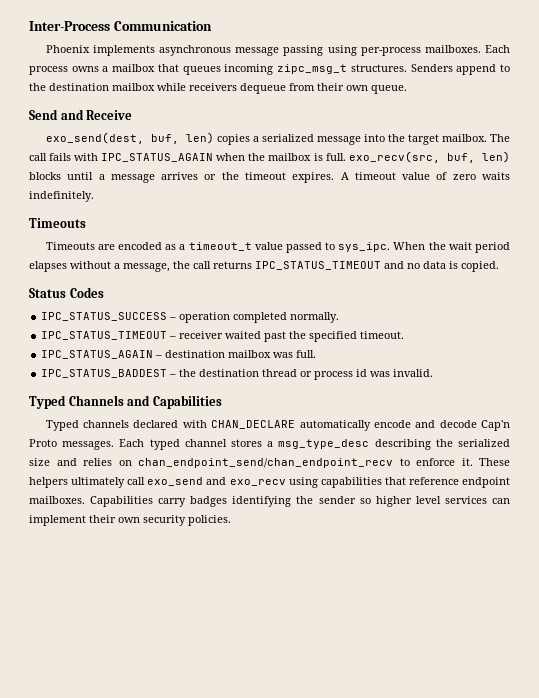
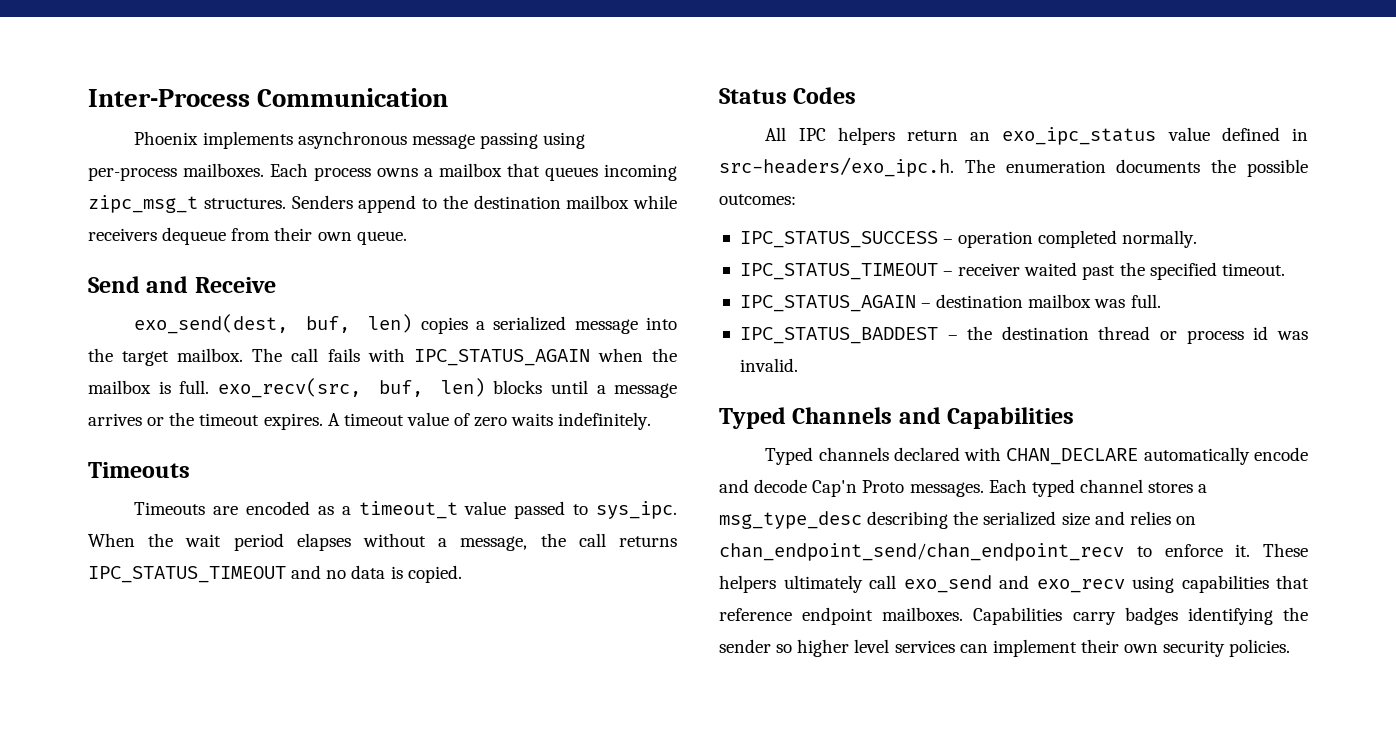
+ All IPC helpers return an exo_ipc_status value defined in src-headers/exo_ipc.h. The enumeration documents the possible outcomes:

